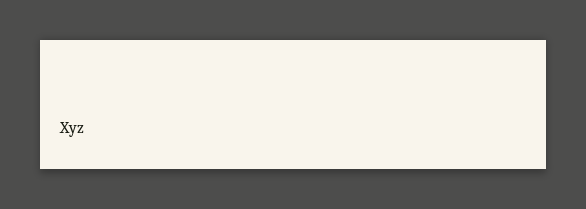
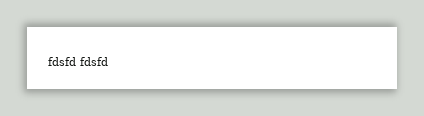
- Xyz
+ fdsfd fdsfd

